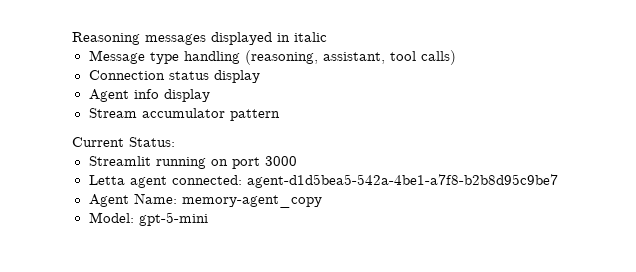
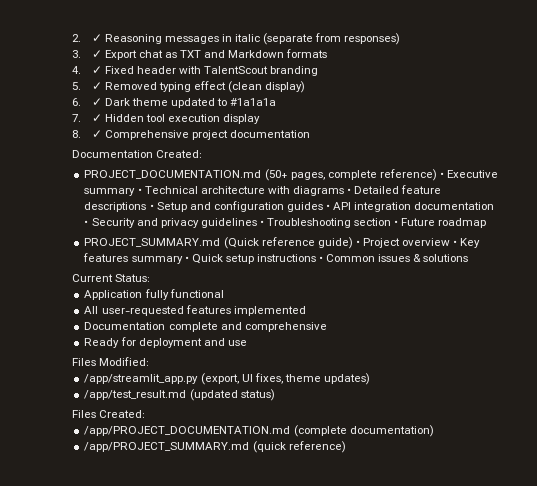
- Reasoning messages displayed in italic
- Message type handling (reasoning, assistant, tool calls)
- Connection status display
- Agent info display
- Stream accumulator pattern
+ 2. ✓ Reasoning messages in italic (separate from responses)
+ 3. ✓ Export chat as TXT and Markdown formats
+ 4. ✓ Fixed header with TalentScout branding
+ 5. ✓ Removed typing effect (clean display)
+ 6. ✓ Dark theme updated to #1a1a1a
+ 7. ✓ Hidden tool execution display
+ 8. ✓ Comprehensive project documentation
+ Documentation Created:
+ PROJECT_DOCUMENTATION.md (50+ pages, complete reference) • Executive summary • Technical architecture with diagrams • Detailed feature descriptions • Setup and configuration guides • API integration documentation • Security and privacy guidelines • Troubleshooting section • Future roadmap
+ PROJECT_SUMMARY.md (Quick reference guide) • Project overview • Key features summary • Quick setup instructions • Common issues & solutions
  Current Status:
- Streamlit running on port 3000
- Letta agent connected: agent-d1d5bea5-542a-4be1-a7f8-b2b8d95c9be7
- Agent Name: memory-agent_copy
- Model: gpt-5-mini
+ Application fully functional
+ All user-requested features implemented
+ Documentation complete and comprehensive
+ Ready for deployment and use
+ Files Modified:
+ /app/streamlit_app.py (export, UI fixes, theme updates)
+ /app/test_result.md (updated status)
+ Files Created:
+ /app/PROJECT_DOCUMENTATION.md (complete documentation)
+ /app/PROJECT_SUMMARY.md (quick reference)

